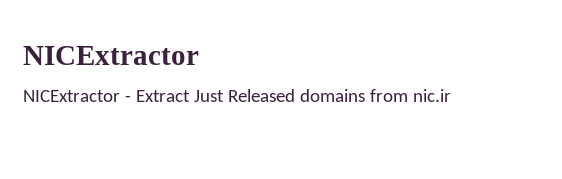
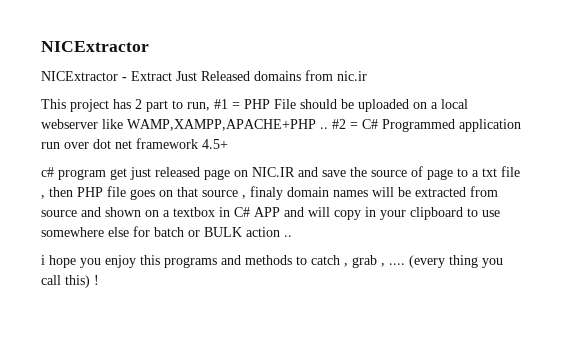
+ This project has 2 part to run, #1 = PHP File should be uploaded on a local webserver like WAMP,XAMPP,APACHE+PHP .. #2 = C# Programmed application run over dot net framework 4.5+
+ c# program get just released page on NIC.IR and save the source of page to a txt file , then PHP file goes on that source , finaly domain names will be extracted from source and shown on a textbox in C# APP and will copy in your clipboard to use somewhere else for batch or BULK action ..
+ i hope you enjoy this programs and methods to catch , grab , .... (every thing you call this) !

